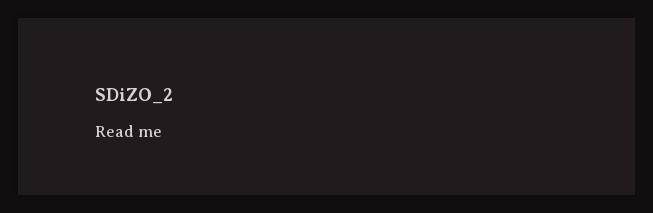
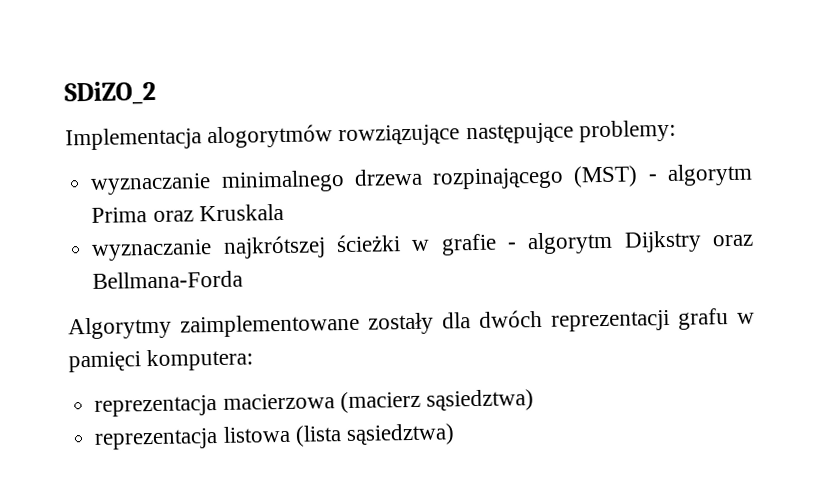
- Read me
+ Implementacja alogorytmów rowziązujące następujące problemy:
+ wyznaczanie minimalnego drzewa rozpinającego (MST) - algorytm Prima oraz Kruskala
+ wyznaczanie najkrótszej ścieżki w grafie - algorytm Dijkstry oraz Bellmana-Forda
+ Algorytmy zaimplementowane zostały dla dwóch reprezentacji grafu w pamięci komputera:
+ reprezentacja macierzowa (macierz sąsiedztwa)
+ reprezentacja listowa (lista sąsiedztwa)

